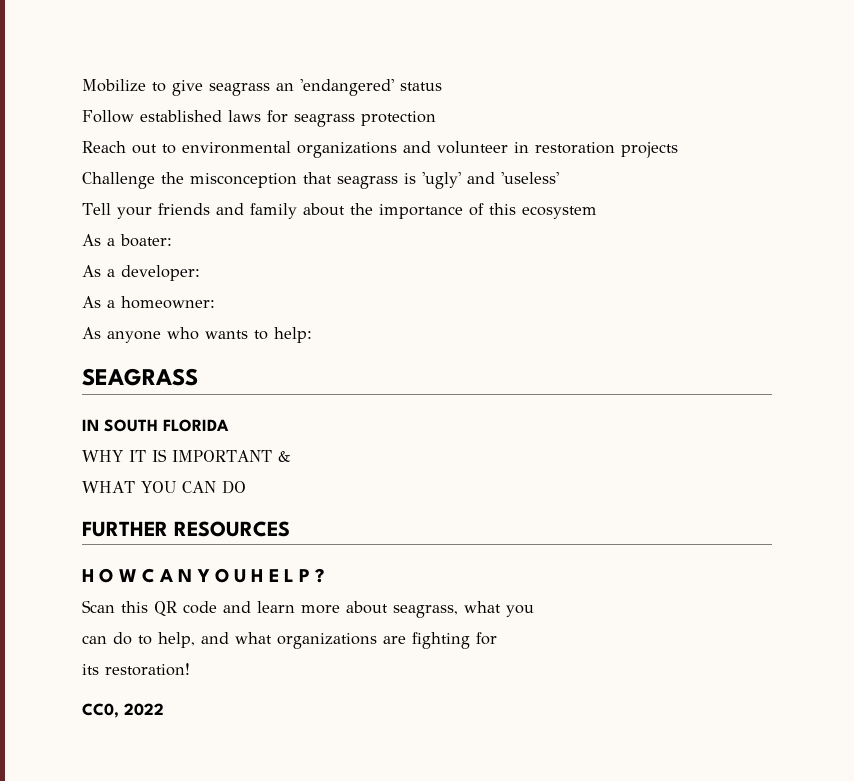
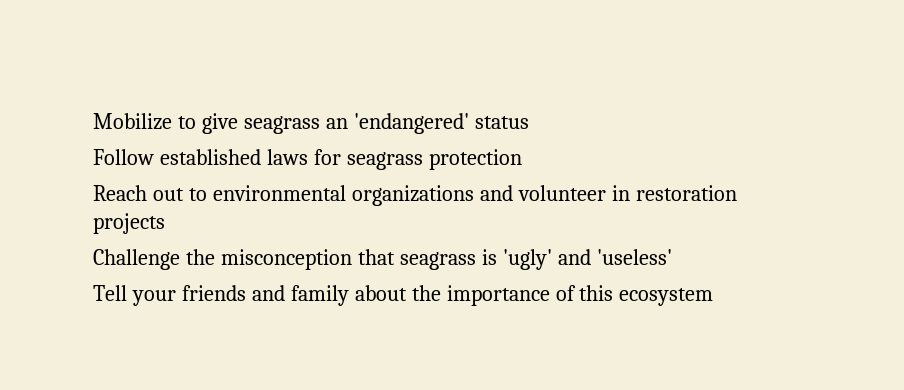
- As a boater:
- As a developer:
- As a homeowner:
- As anyone who wants to help:
- SEAGRASS
- IN SOUTH FLORIDA
- WHY IT IS IMPORTANT &
- WHAT YOU CAN DO
- FURTHER RESOURCES
- H O W C A N Y O U H E L P ?
- Scan this QR code and learn more about seagrass, what you
- can do to help, and what organizations are fighting for
- its restoration!
- CC0, 2022

